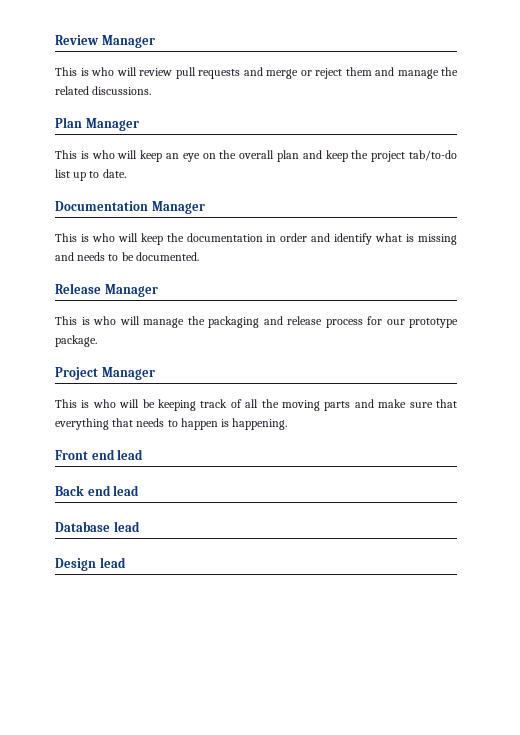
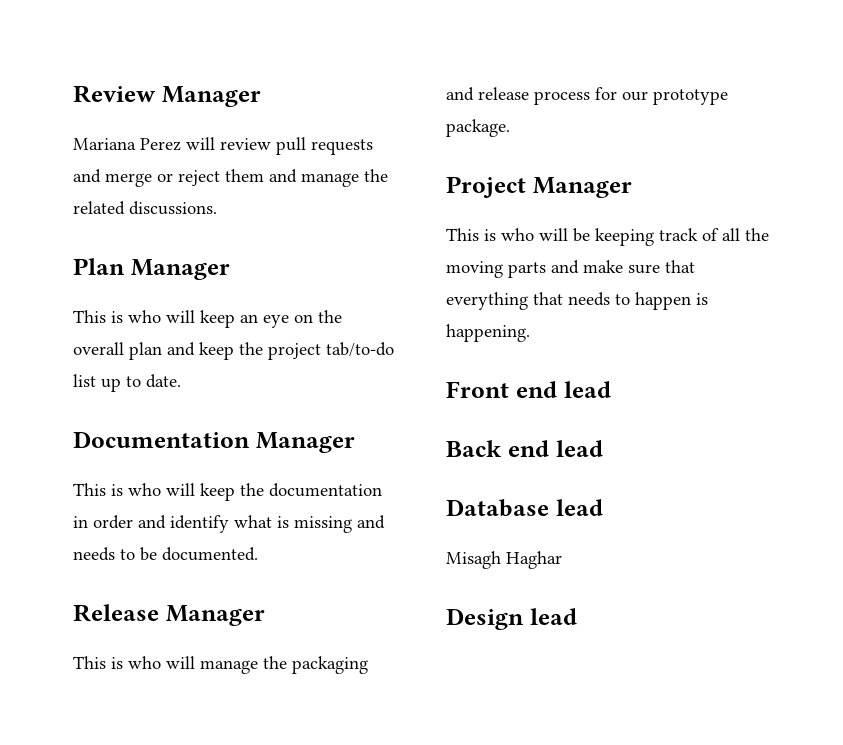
- This is who will review pull requests and merge or reject them and manage the related discussions.
+ Mariana Perez will review pull requests and merge or reject them and manage the related discussions.
+ Misagh Haghar

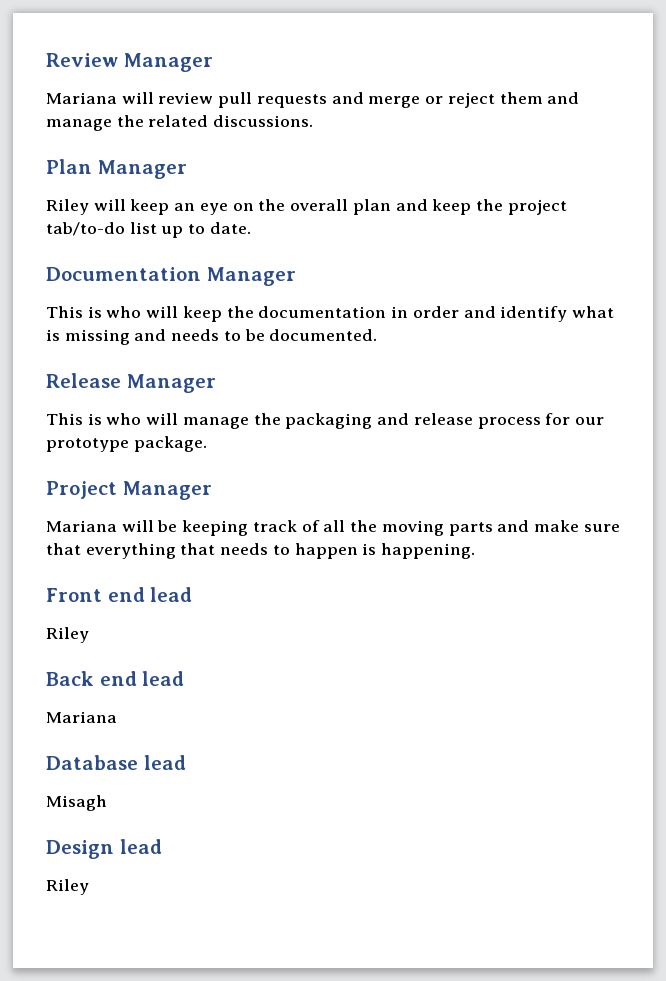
- Mariana Perez will review pull requests and merge or reject them and manage the related discussions.
+ Mariana will review pull requests and merge or reject them and manage the related discussions.
- This is who will keep an eye on the overall plan and keep the project tab/to-do list up to date.
+ Riley will keep an eye on the overall plan and keep the project tab/to-do list up to date.
- This is who will be keeping track of all the moving parts and make sure that everything that needs to happen is happening.
+ Mariana will be keeping track of all the moving parts and make sure that everything that needs to happen is happening.
  Front end lead
+ Riley
  Back end lead
+ Mariana
- Misagh Haghar
+ Misagh
  Design lead
+ Riley

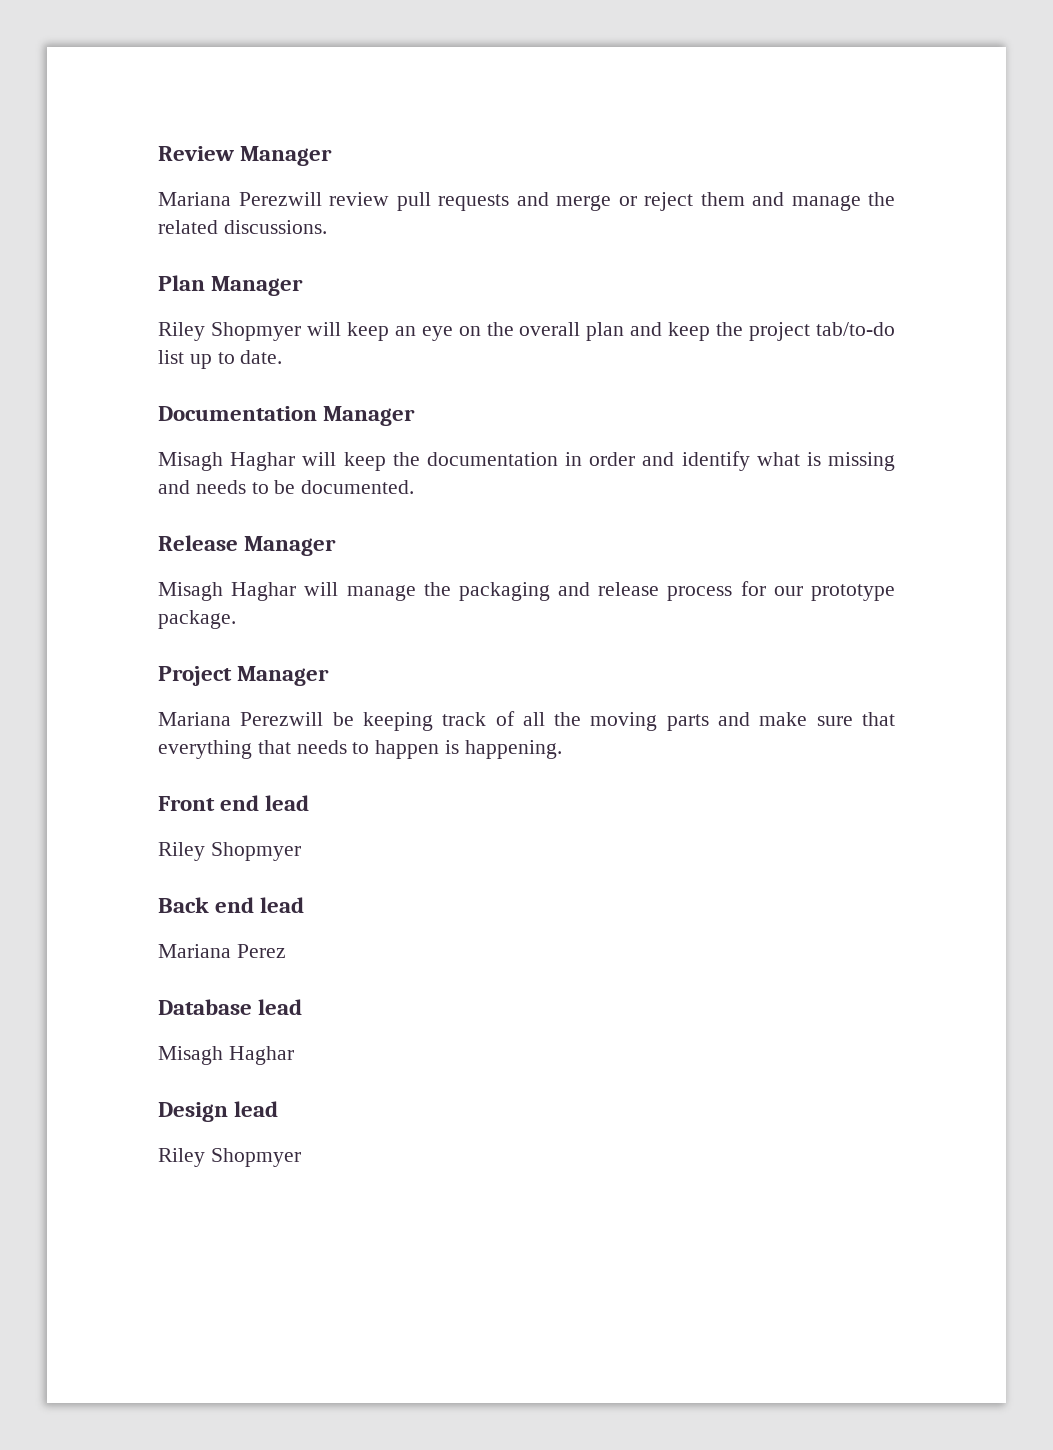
- Mariana will review pull requests and merge or reject them and manage the related discussions.
+ Mariana Perezwill review pull requests and merge or reject them and manage the related discussions.
- Riley will keep an eye on the overall plan and keep the project tab/to-do list up to date.
+ Riley Shopmyer will keep an eye on the overall plan and keep the project tab/to-do list up to date.
- This is who will keep the documentation in order and identify what is missing and needs to be documented.
+ Misagh Haghar will keep the documentation in order and identify what is missing and needs to be documented.
- This is who will manage the packaging and release process for our prototype package.
+ Misagh Haghar will manage the packaging and release process for our prototype package.
- Mariana will be keeping track of all the moving parts and make sure that everything that needs to happen is happening.
+ Mariana Perezwill be keeping track of all the moving parts and make sure that everything that needs to happen is happening.
  Front end lead
- Riley
+ Riley Shopmyer
  Back end lead
- Mariana
+ Mariana Perez
  Database lead
- Misagh
+ Misagh Haghar
  Design lead
- Riley
+ Riley Shopmyer

